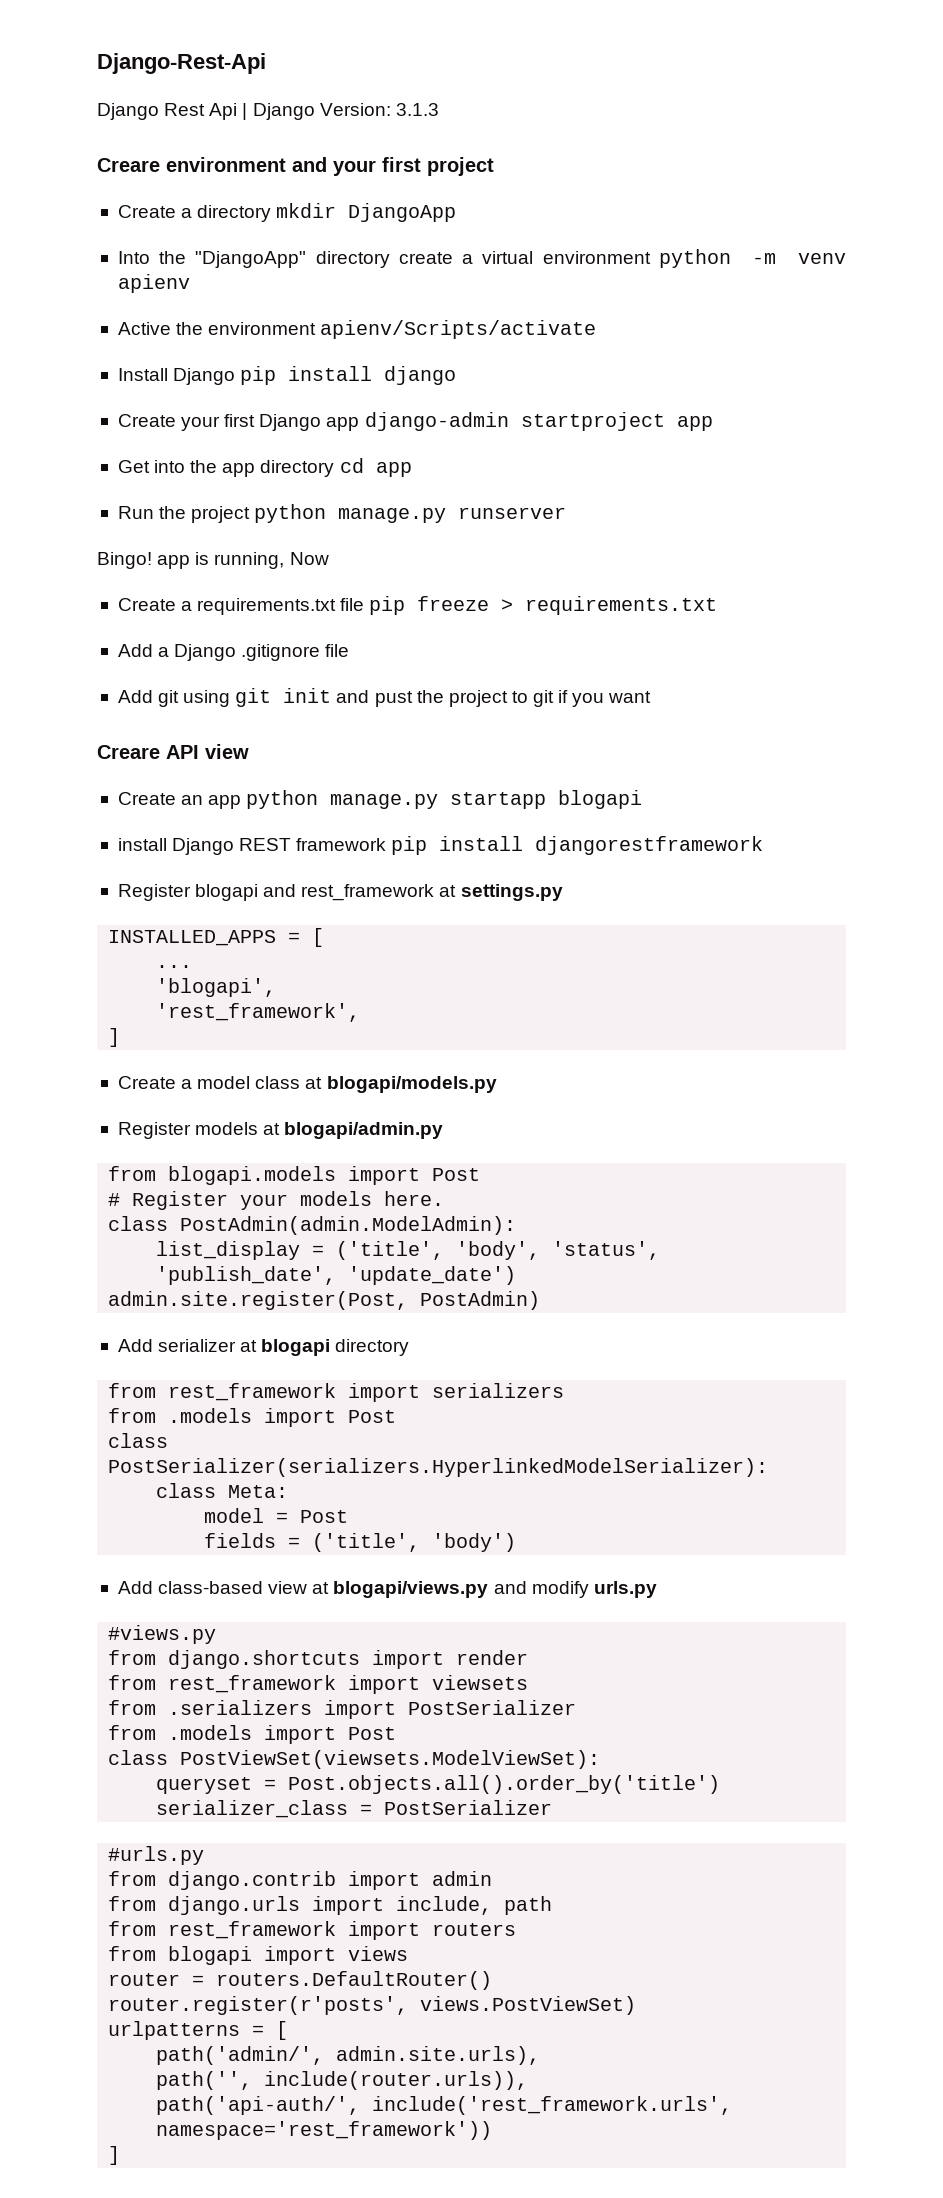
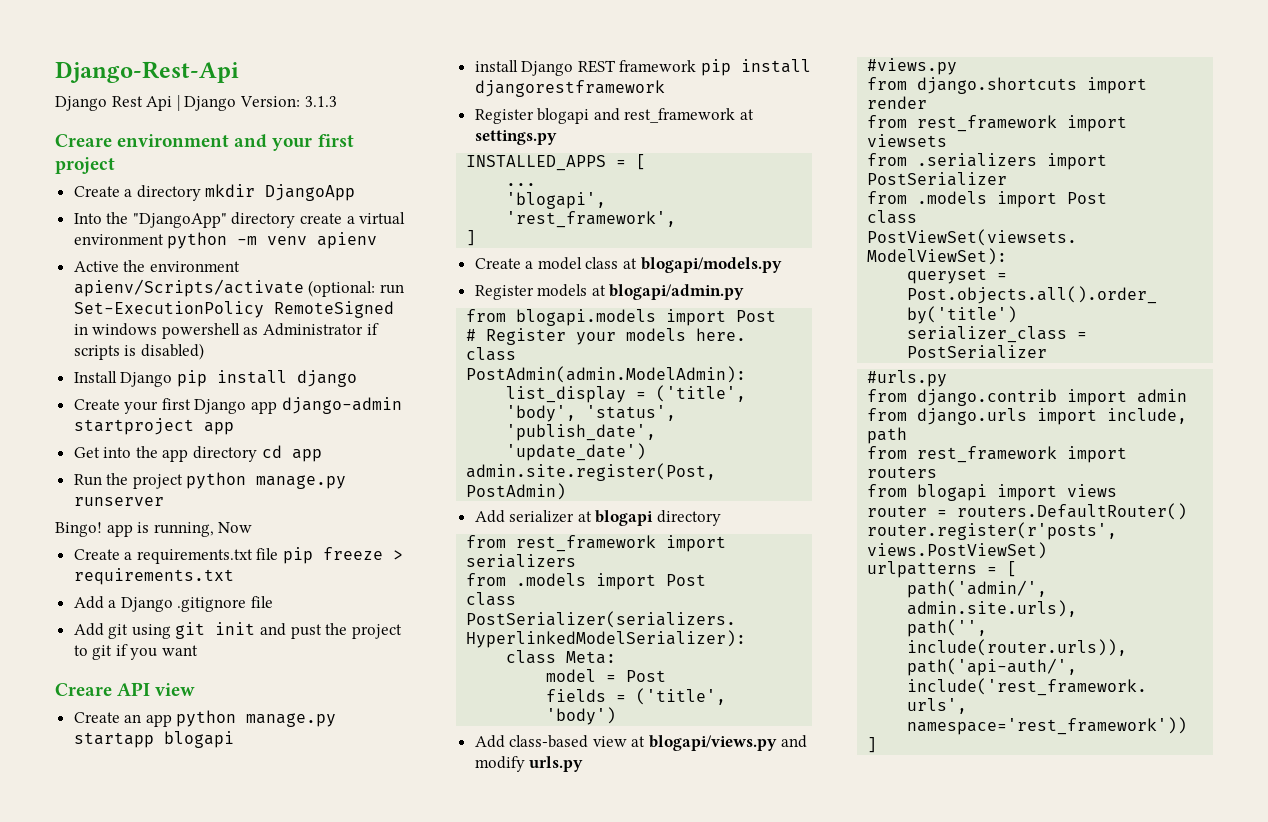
- Active the environment apienv/Scripts/activate
+ Active the environment apienv/Scripts/activate (optional: run Set-ExecutionPolicy RemoteSigned in windows powershell as Administrator if scripts is disabled)

